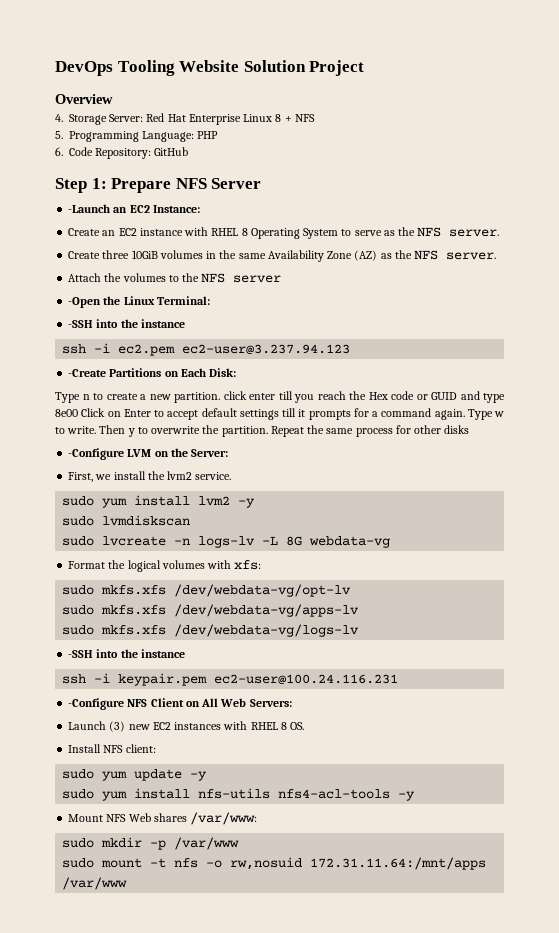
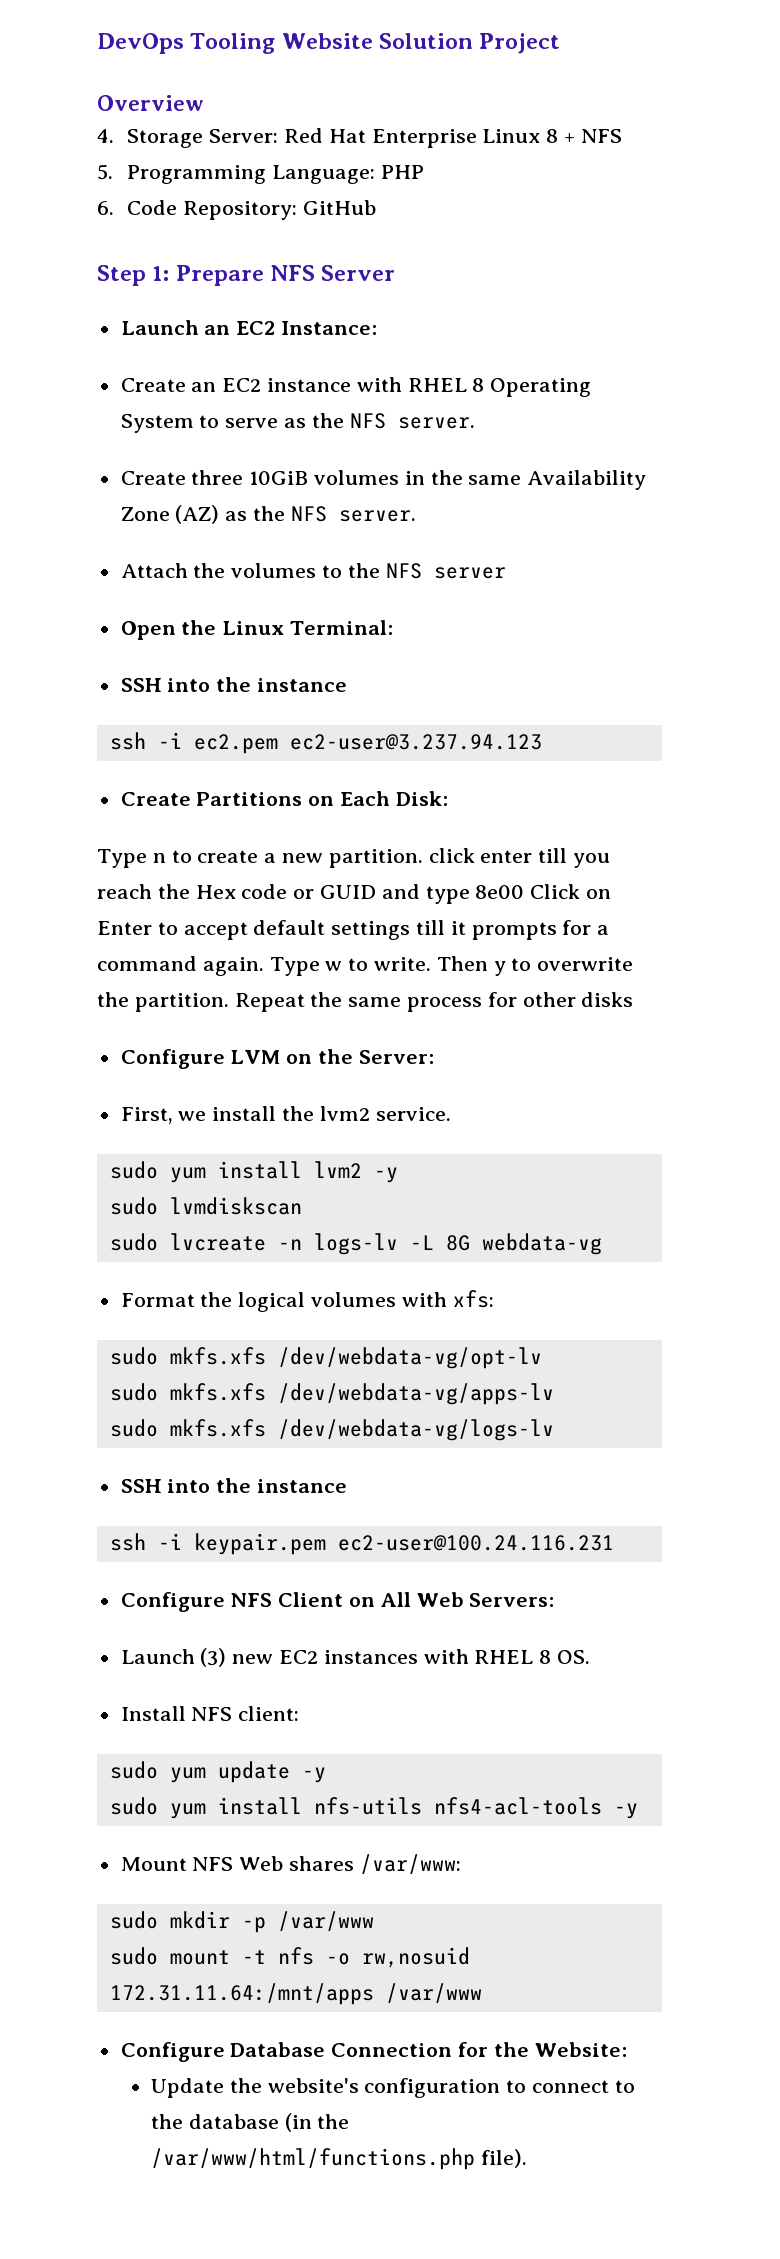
- -Launch an EC2 Instance:
+ Launch an EC2 Instance:
- -Open the Linux Terminal:
- -SSH into the instance
+ Open the Linux Terminal:
+ SSH into the instance
- -Create Partitions on Each Disk:
+ Create Partitions on Each Disk:
- -Configure LVM on the Server:
+ Configure LVM on the Server:
  sudo mkfs.xfs /dev/webdata-vg/logs-lv
- -SSH into the instance
+ SSH into the instance
- -Configure NFS Client on All Web Servers:
+ Configure NFS Client on All Web Servers:
+ Configure Database Connection for the Website:
+ Update the website's configuration to connect to the database (in the /var/www/html/functions.php file).

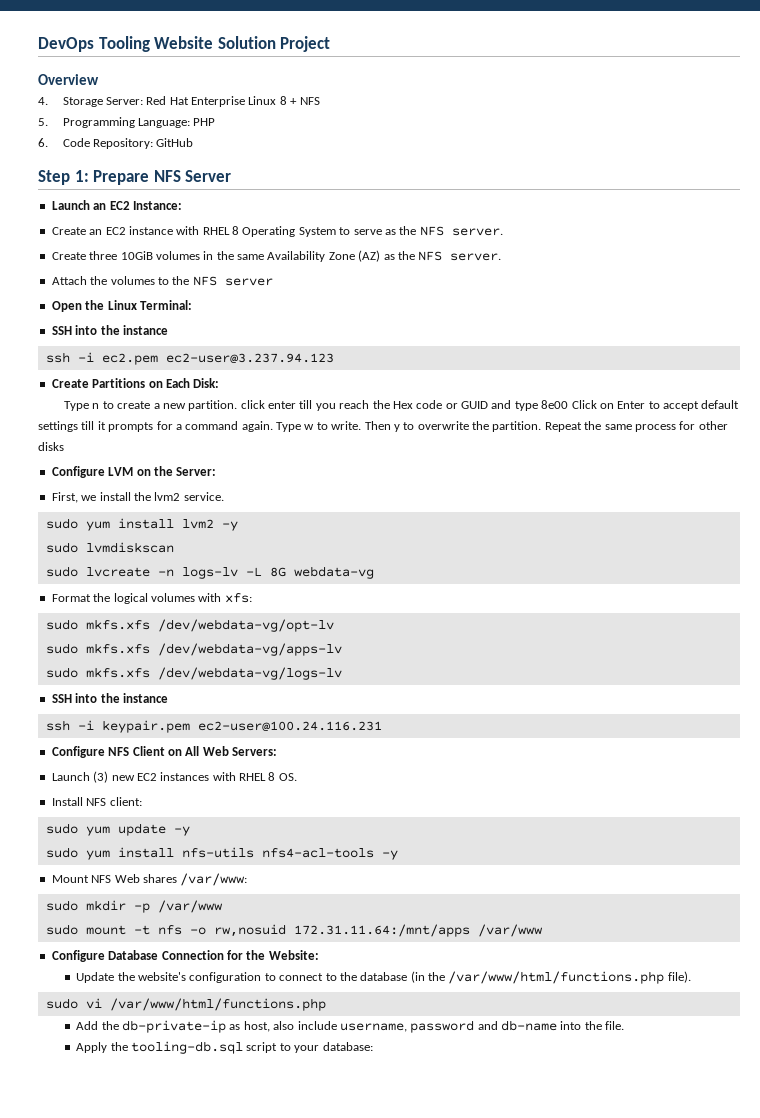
+ sudo vi /var/www/html/functions.php
+ Add the db-private-ip as host, also include username, password and db-name into the file.
+ Apply the tooling-db.sql script to your database:

